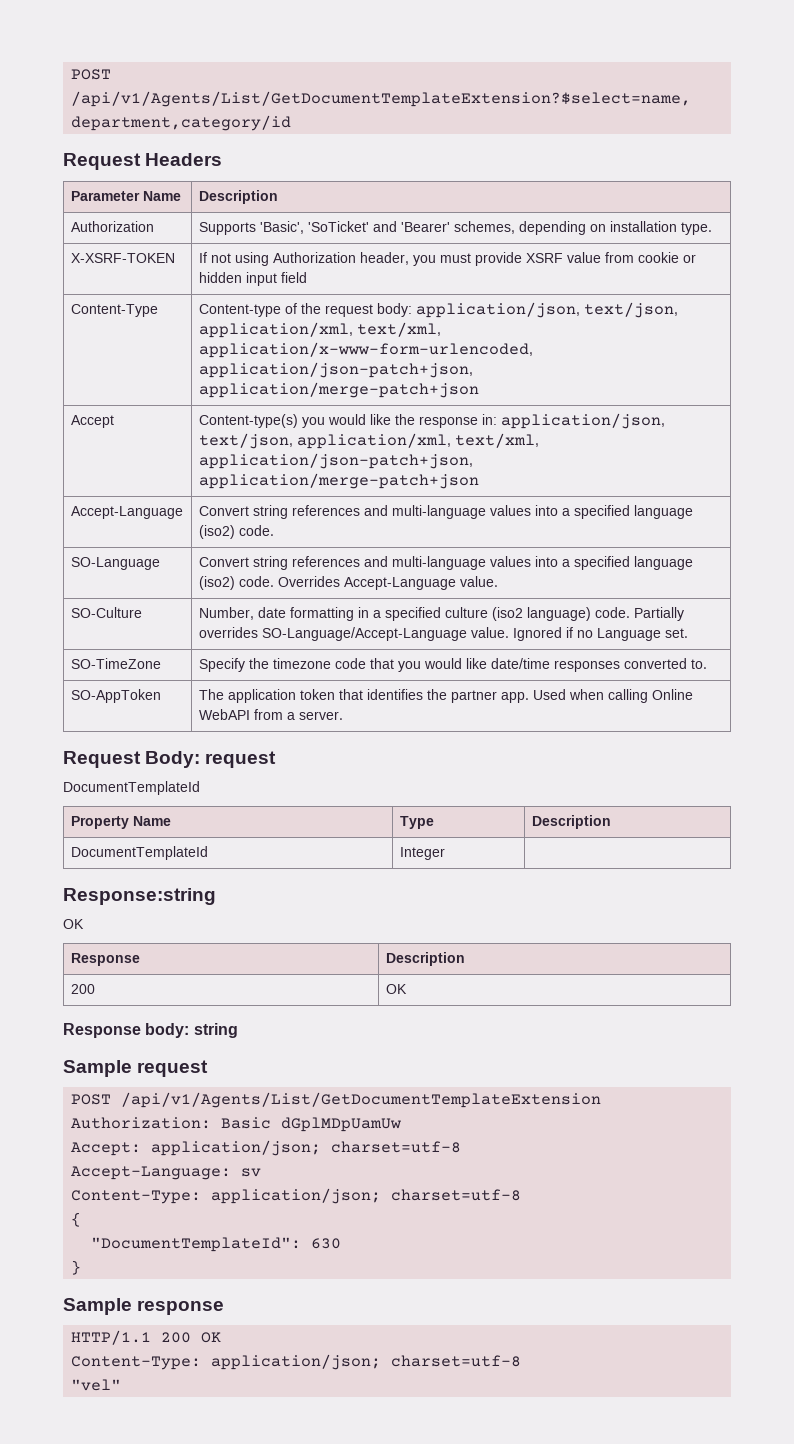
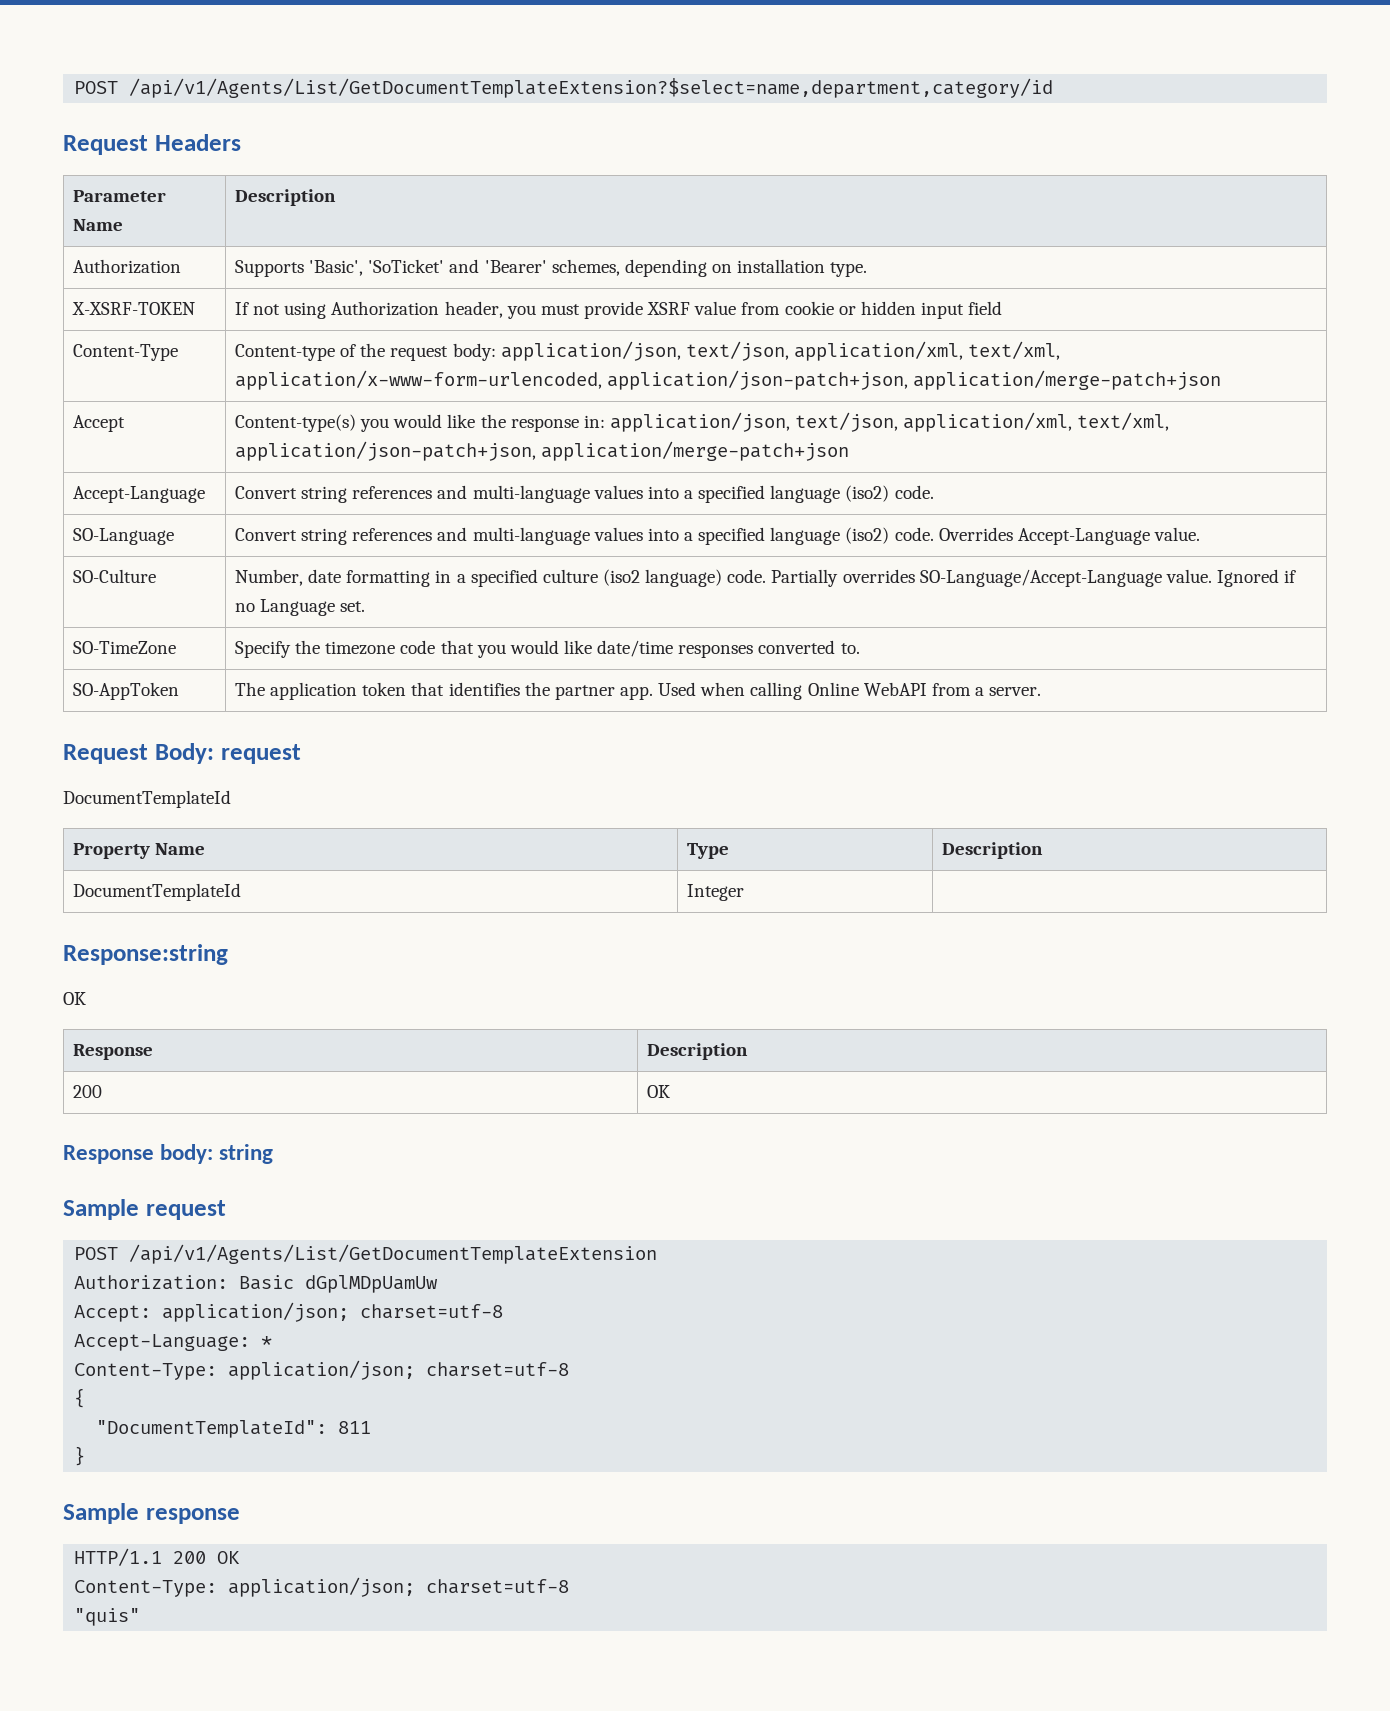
- Accept-Language: sv
+ Accept-Language: *
- "DocumentTemplateId": 630
+ "DocumentTemplateId": 811
- "vel"
+ "quis"

